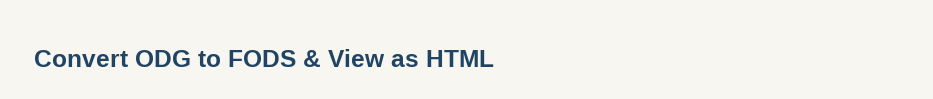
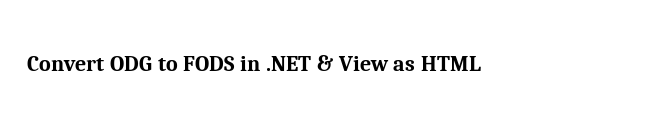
- Convert ODG to FODS & View as HTML
+ Convert ODG to FODS in .NET & View as HTML

